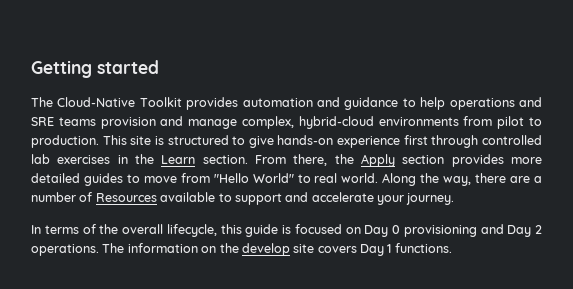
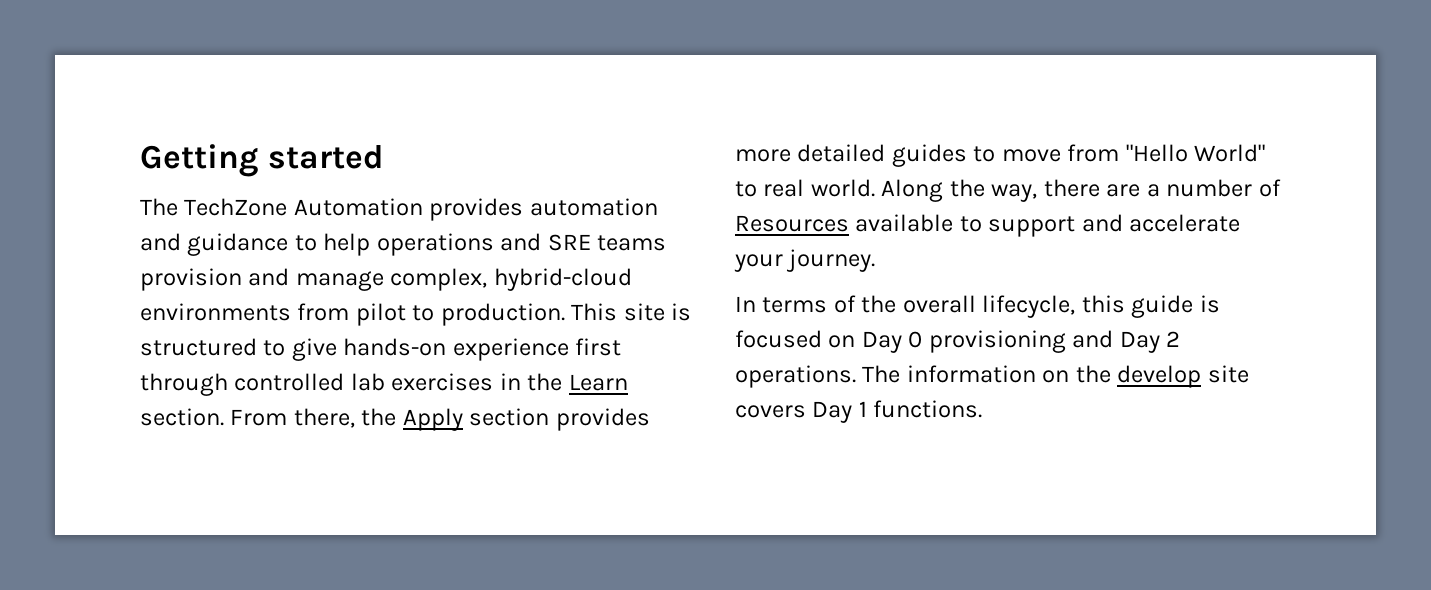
- The Cloud-Native Toolkit provides automation and guidance to help operations and SRE teams provision and manage complex, hybrid-cloud environments from pilot to production.
+ The TechZone Automation provides automation and guidance to help operations and SRE teams provision and manage complex, hybrid-cloud environments from pilot to production.

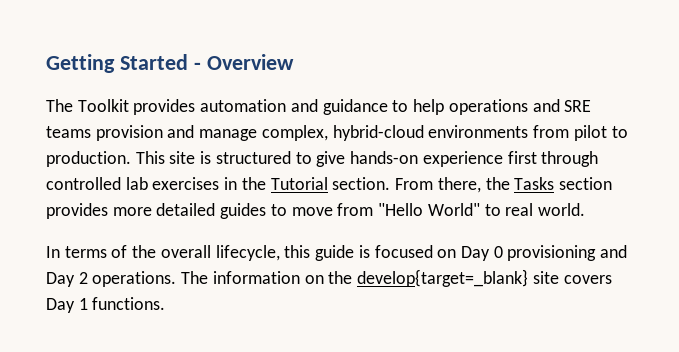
- Getting started
- The TechZone Automation provides automation and guidance to help operations and SRE teams provision and manage complex, hybrid-cloud environments from pilot to production.
+ Getting Started - Overview
+ The Toolkit provides automation and guidance to help operations and SRE teams provision and manage complex, hybrid-cloud environments from pilot to production.
- This site is structured to give hands-on experience first through controlled lab exercises in the Learn section.
+ This site is structured to give hands-on experience first through controlled lab exercises in the Tutorial section.
- From there, the Apply section provides more detailed guides to move from "Hello World" to real world. Along the way, there are a number of Resources available to support and accelerate your journey.
+ From there, the Tasks section provides more detailed guides to move from "Hello World" to real world.
- The information on the develop site covers Day 1 functions.
+ The information on the develop{target=_blank} site covers Day 1 functions.

